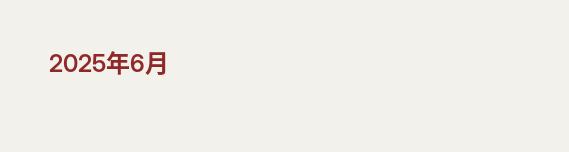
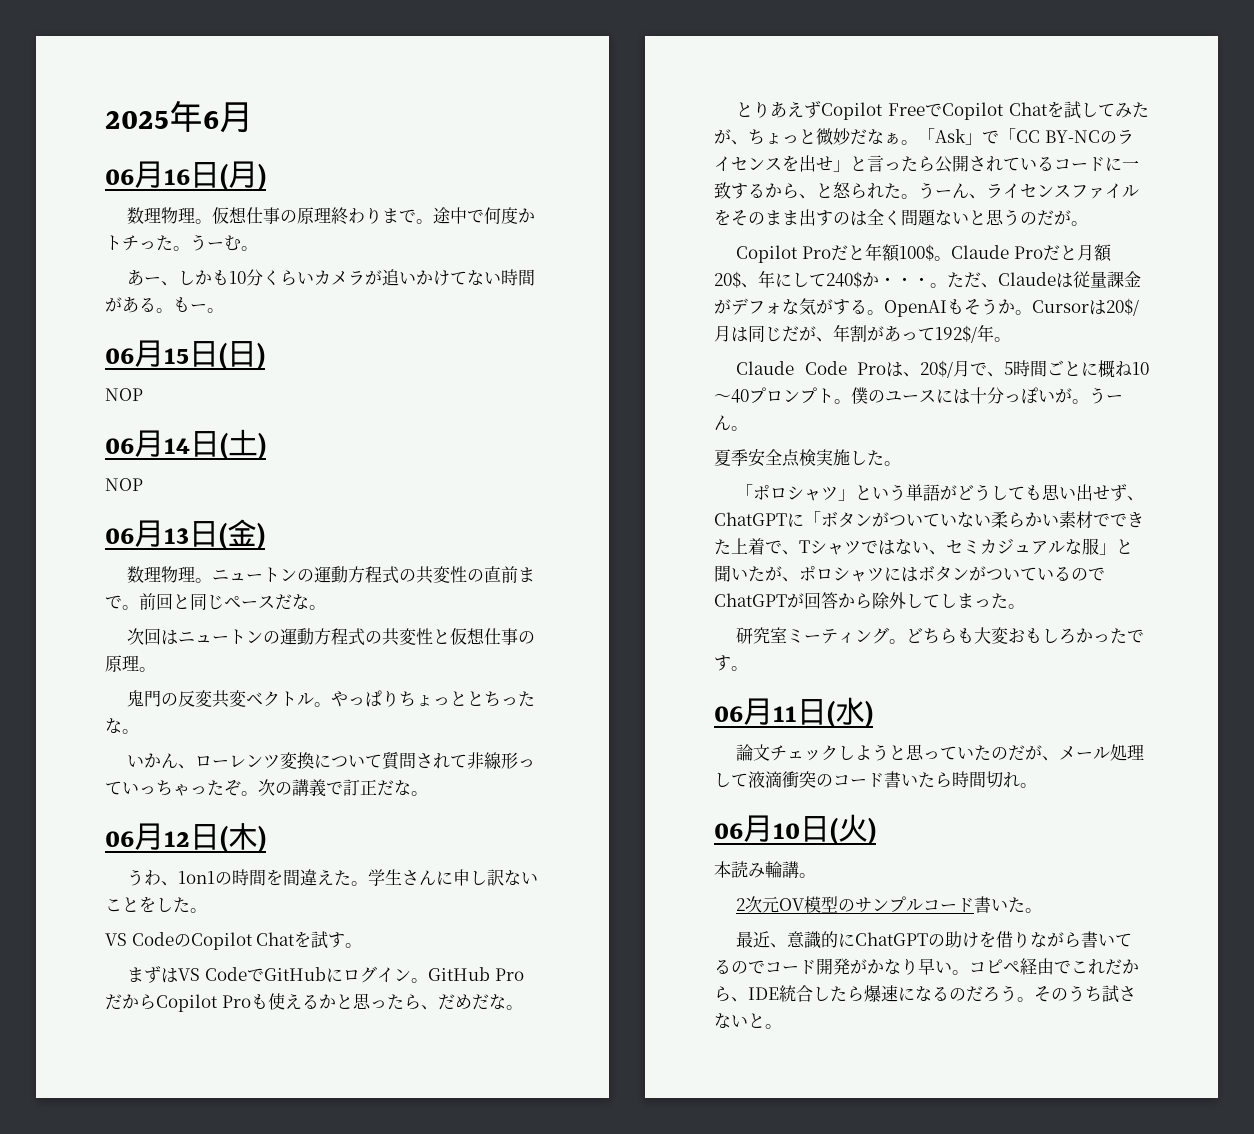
+ 06月16日(月)
+ 数理物理。仮想仕事の原理終わりまで。途中で何度かトチった。うーむ。
+ あー、しかも10分くらいカメラが追いかけてない時間がある。もー。
+ 06月15日(日)
+ NOP
+ 06月14日(土)
+ NOP
+ 06月13日(金)
+ 数理物理。ニュートンの運動方程式の共変性の直前まで。前回と同じペースだな。
+ 次回はニュートンの運動方程式の共変性と仮想仕事の原理。
+ 鬼門の反変共変ベクトル。やっぱりちょっととちったな。
+ いかん、ローレンツ変換について質問されて非線形っていっちゃったぞ。次の講義で訂正だな。
+ 06月12日(木)
+ うわ、1on1の時間を間違えた。学生さんに申し訳ないことをした。
+ VS CodeのCopilot Chatを試す。
+ まずはVS CodeでGitHubにログイン。GitHub ProだからCopilot Proも使えるかと思ったら、だめだな。
+ とりあえずCopilot FreeでCopilot Chatを試してみたが、ちょっと微妙だなぁ。「Ask」で「CC BY-NCのライセンスを出せ」と言ったら公開されているコードに一致するから、と怒られた。うーん、ライセンスファイルをそのまま出すのは全く問題ないと思うのだが。
+ Copilot Proだと年額100$。Claude Proだと月額20$、年にして240$か・・・。ただ、Claudeは従量課金がデフォな気がする。OpenAIもそうか。Cursorは20$/月は同じだが、年割があって192$/年。
+ Claude Code Proは、20$/月で、5時間ごとに概ね10〜40プロンプト。僕のユースには十分っぽいが。うーん。
+ 夏季安全点検実施した。
+ 「ポロシャツ」という単語がどうしても思い出せず、ChatGPTに「ボタンがついていない柔らかい素材でできた上着で、Tシャツではない、セミカジュアルな服」と聞いたが、ポロシャツにはボタンがついているのでChatGPTが回答から除外してしまった。
+ 研究室ミーティング。どちらも大変おもしろかったです。
+ 06月11日(水)
+ 論文チェックしようと思っていたのだが、メール処理して液滴衝突のコード書いたら時間切れ。
+ 06月10日(火)
+ 本読み輪講。
+ 2次元OV模型のサンプルコード書いた。
+ 最近、意識的にChatGPTの助けを借りながら書いてるのでコード開発がかなり早い。コピペ経由でこれだから、IDE統合したら爆速になるのだろう。そのうち試さないと。

